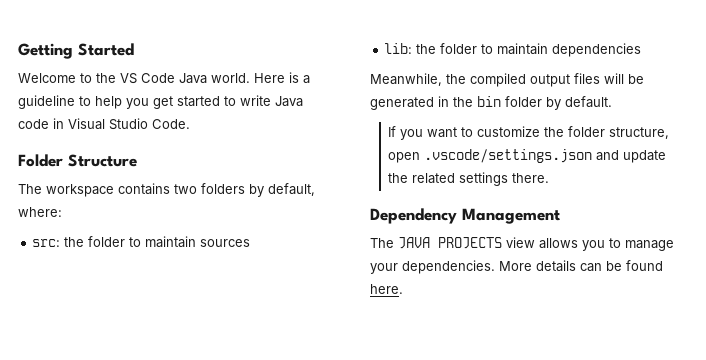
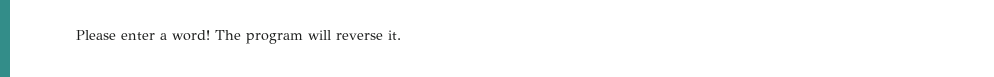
- Getting Started
- Welcome to the VS Code Java world. Here is a guideline to help you get started to write Java code in Visual Studio Code.
- Folder Structure
- The workspace contains two folders by default, where:
- src: the folder to maintain sources
- lib: the folder to maintain dependencies
- Meanwhile, the compiled output files will be generated in the bin folder by default.
- If you want to customize the folder structure, open .vscode/settings.json and update the related settings there.
- Dependency Management
- The JAVA PROJECTS view allows you to manage your dependencies. More details can be found here.
+ Please enter a word! The program will reverse it.

